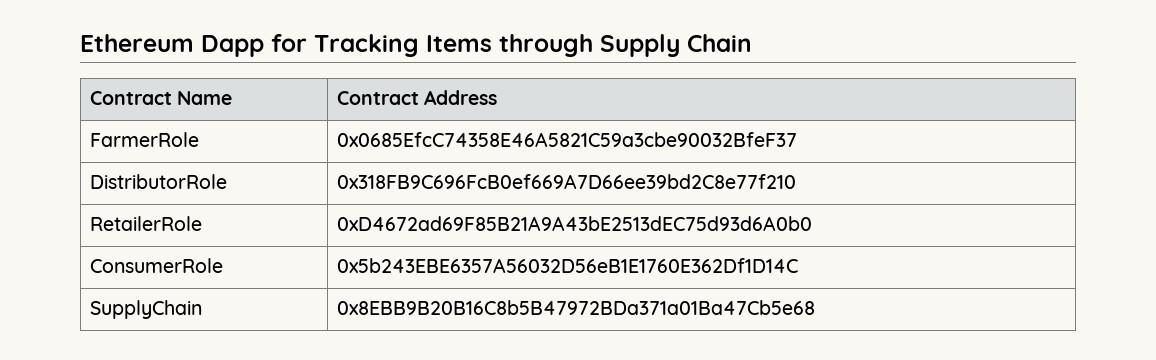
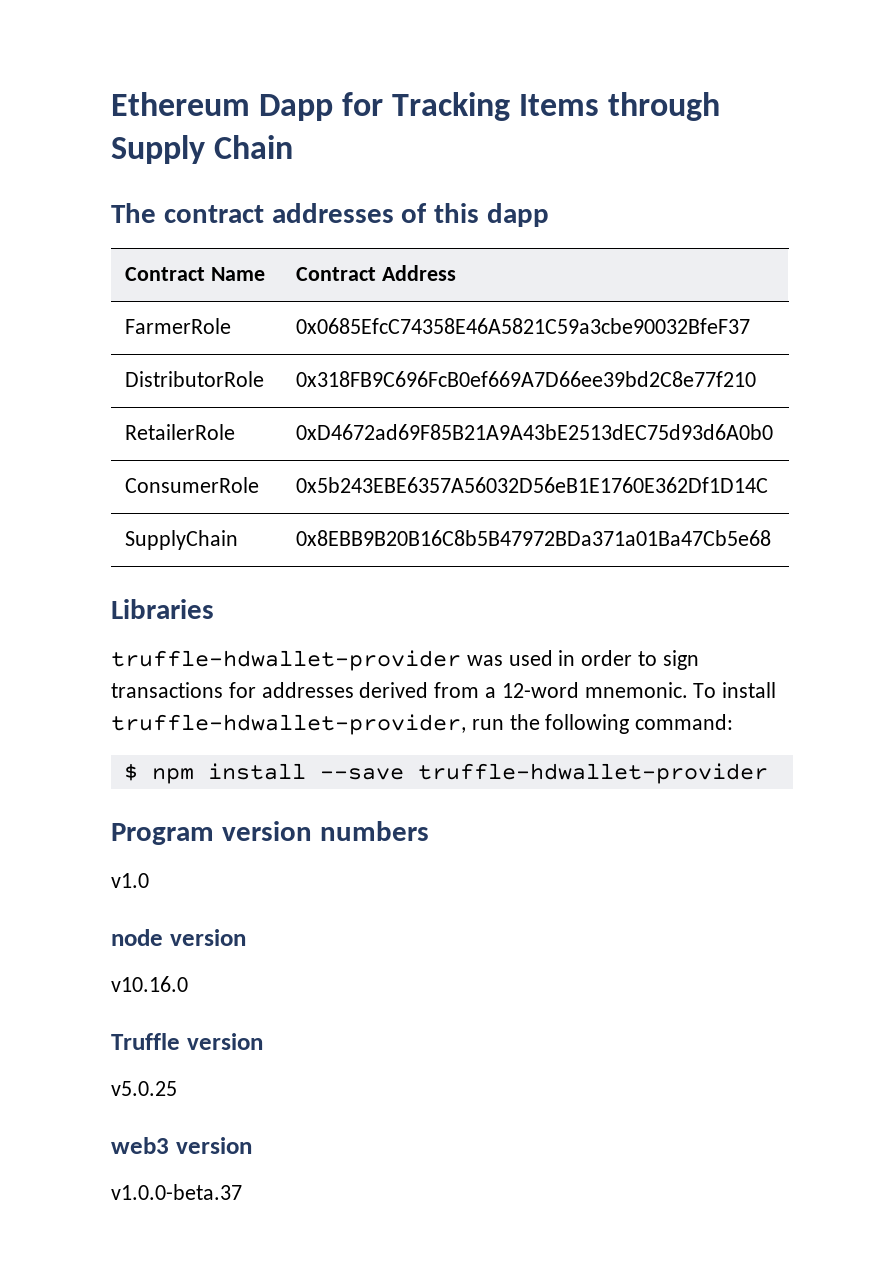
+ The contract addresses of this dapp
+ Libraries
+ truffle-hdwallet-provider was used in order to sign transactions for addresses derived from a 12-word mnemonic. To install truffle-hdwallet-provider, run the following command:
+ $ npm install --save truffle-hdwallet-provider
+ Program version numbers
+ v1.0
+ node version
+ v10.16.0
+ Truffle version
+ v5.0.25
+ web3 version
+ v1.0.0-beta.37

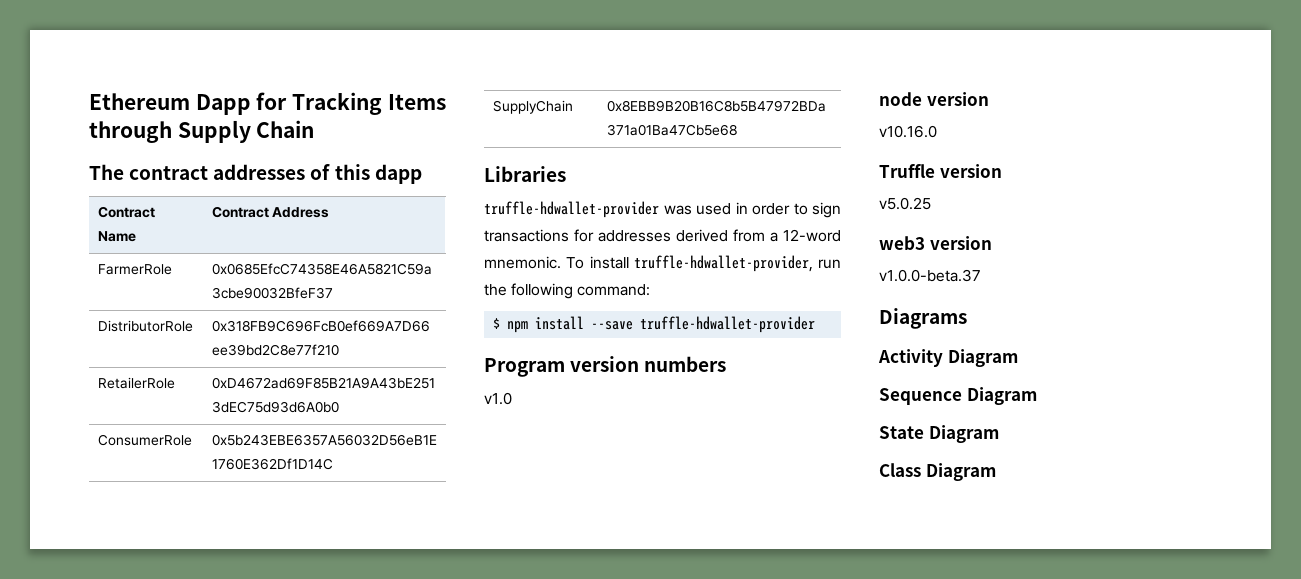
+ Diagrams
+ Activity Diagram
+ Sequence Diagram
+ State Diagram
+ Class Diagram

